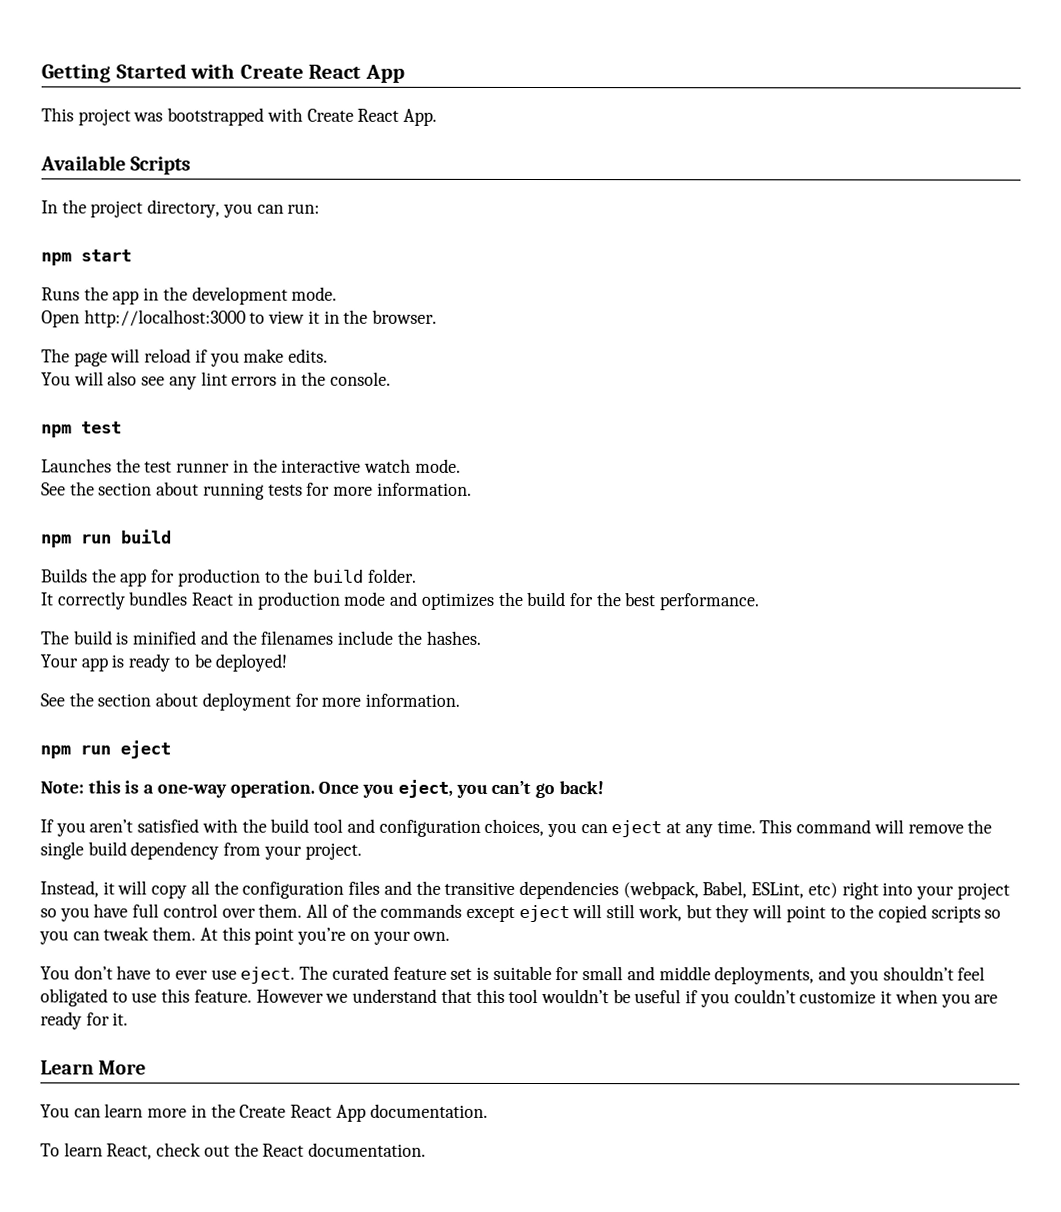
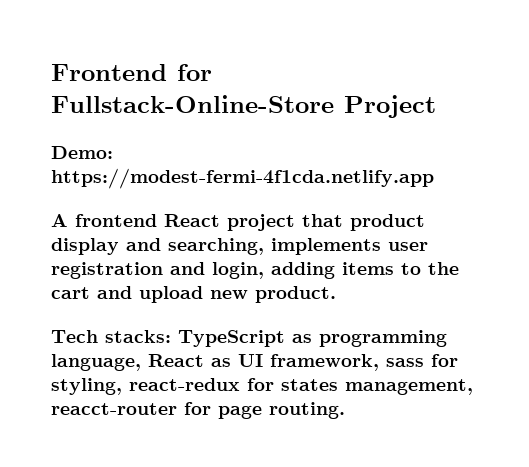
- Getting Started with Create React App
- This project was bootstrapped with Create React App.
- Available Scripts
- In the project directory, you can run:
- npm start
- Runs the app in the development mode.
- Open http://localhost:3000 to view it in the browser.
- The page will reload if you make edits.
- You will also see any lint errors in the console.
- npm test
- Launches the test runner in the interactive watch mode.
- See the section about running tests for more information.
- npm run build
- Builds the app for production to the build folder.
- It correctly bundles React in production mode and optimizes the build for the best performance.
- The build is minified and the filenames include the hashes.
- Your app is ready to be deployed!
- See the section about deployment for more information.
- npm run eject
- Note: this is a one-way operation. Once you eject, you can’t go back!
- If you aren’t satisfied with the build tool and configuration choices, you can eject at any time. This command will remove the single build dependency from your project.
- Instead, it will copy all the configuration files and the transitive dependencies (webpack, Babel, ESLint, etc) right into your project so you have full control over them. All of the commands except eject will still work, but they will point to the copied scripts so you can tweak them. At this point you’re on your own.
- You don’t have to ever use eject. The curated feature set is suitable for small and middle deployments, and you shouldn’t feel obligated to use this feature. However we understand that this tool wouldn’t be useful if you couldn’t customize it when you are ready for it.
- Learn More
- You can learn more in the Create React App documentation.
- To learn React, check out the React documentation.
+ Frontend for Fullstack-Online-Store Project
+ Demo: https://modest-fermi-4f1cda.netlify.app
+ A frontend React project that product display and searching, implements user registration and login, adding items to the cart and upload new product.
+ Tech stacks: TypeScript as programming language, React as UI framework, sass for styling, react-redux for states management, reacct-router for page routing.

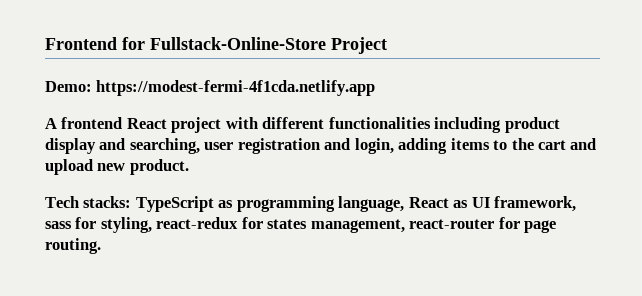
- A frontend React project that product display and searching, implements user registration and login, adding items to the cart and upload new product.
+ A frontend React project with different functionalities including product display and searching, user registration and login, adding items to the cart and upload new product.
- Tech stacks: TypeScript as programming language, React as UI framework, sass for styling, react-redux for states management, reacct-router for page routing.
+ Tech stacks: TypeScript as programming language, React as UI framework, sass for styling, react-redux for states management, react-router for page routing.

